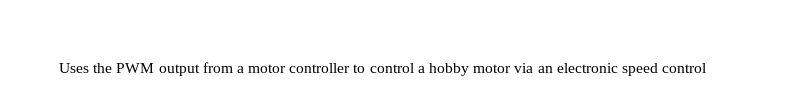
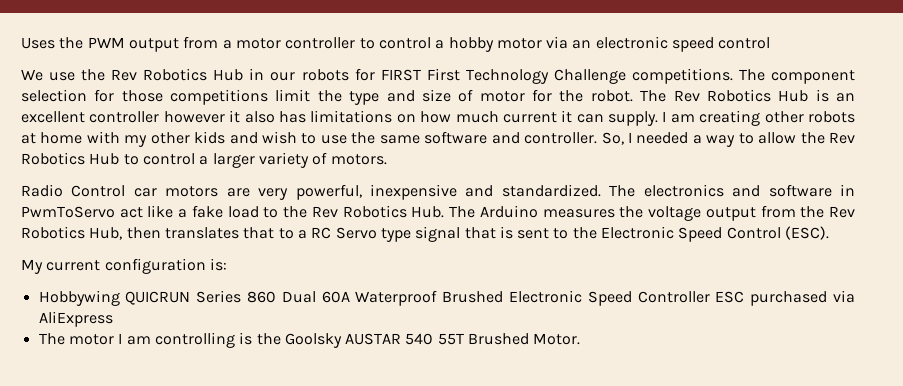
+ We use the Rev Robotics Hub in our robots for FIRST First Technology Challenge competitions. The component selection for those competitions limit the type and size of motor for the robot. The Rev Robotics Hub is an excellent controller however it also has limitations on how much current it can supply. I am creating other robots at home with my other kids and wish to use the same software and controller. So, I needed a way to allow the Rev Robotics Hub to control a larger variety of motors.
+ Radio Control car motors are very powerful, inexpensive and standardized. The electronics and software in PwmToServo act like a fake load to the Rev Robotics Hub. The Arduino measures the voltage output from the Rev Robotics Hub, then translates that to a RC Servo type signal that is sent to the Electronic Speed Control (ESC).
+ My current configuration is:
+ Hobbywing QUICRUN Series 860 Dual 60A Waterproof Brushed Electronic Speed Controller ESC purchased via AliExpress
+ The motor I am controlling is the Goolsky AUSTAR 540 55T Brushed Motor.

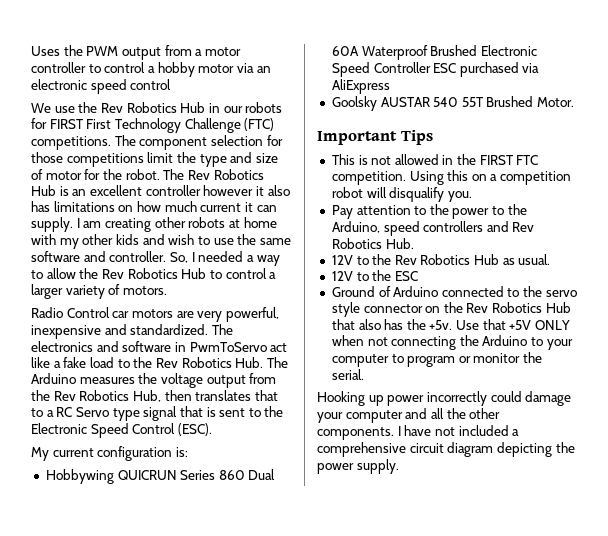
- We use the Rev Robotics Hub in our robots for FIRST First Technology Challenge competitions.
+ We use the Rev Robotics Hub in our robots for FIRST First Technology Challenge (FTC) competitions.
- The motor I am controlling is the Goolsky AUSTAR 540 55T Brushed Motor.
+ Goolsky AUSTAR 540 55T Brushed Motor.
+ Important Tips
+ This is not allowed in the FIRST FTC competition. Using this on a competition robot will disqualify you.
+ Pay attention to the power to the Arduino, speed controllers and Rev Robotics Hub.
+ 12V to the Rev Robotics Hub as usual.
+ 12V to the ESC
+ Ground of Arduino connected to the servo style connector on the Rev Robotics Hub that also has the +5v. Use that +5V ONLY when not connecting the Arduino to your computer to program or monitor the serial.
+ Hooking up power incorrectly could damage your computer and all the other components. I have not included a comprehensive circuit diagram depicting the power supply.

